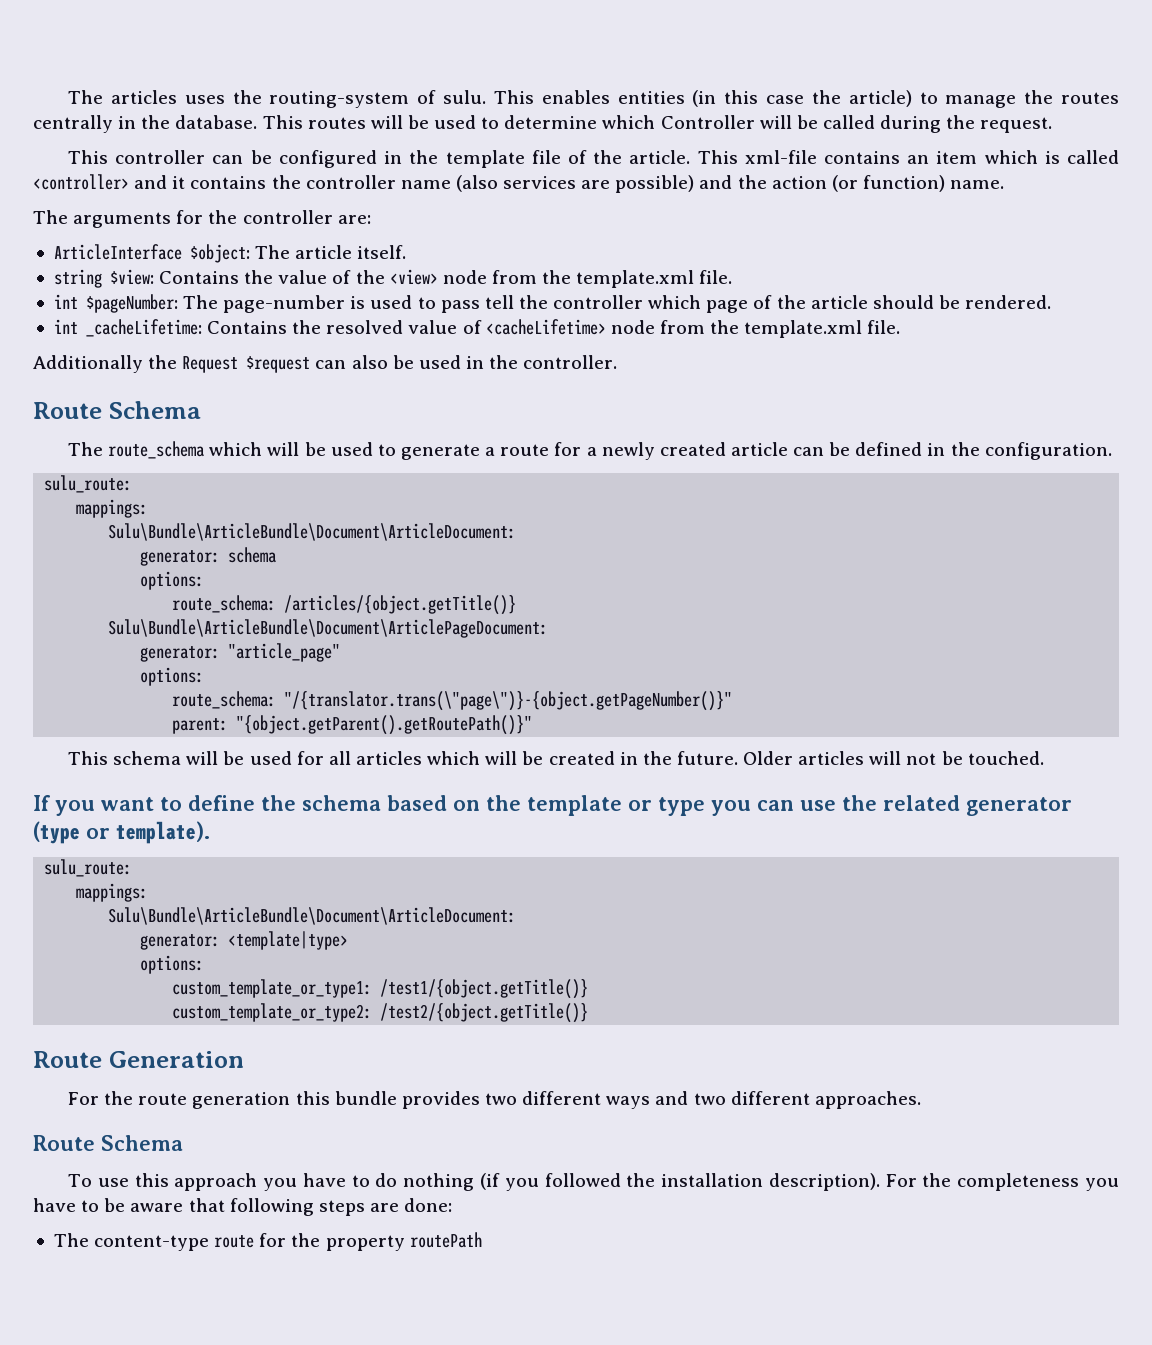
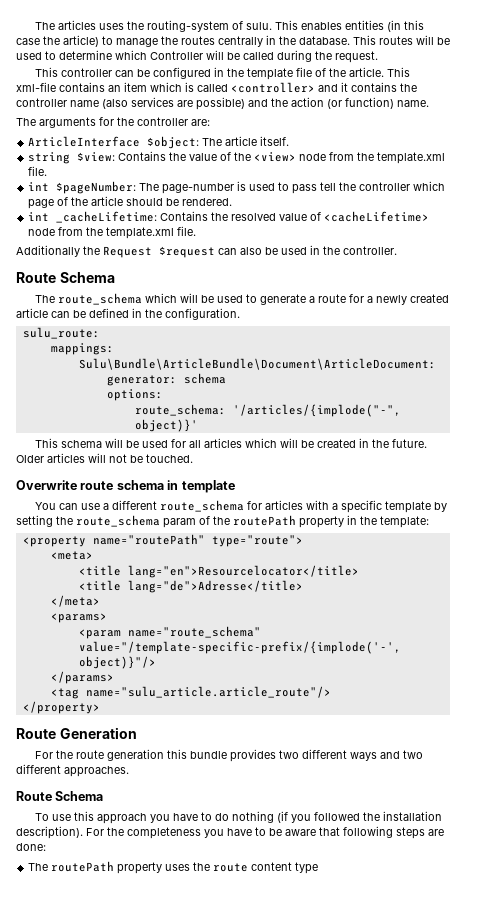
- route_schema: /articles/{object.getTitle()}
- Sulu\Bundle\ArticleBundle\Document\ArticlePageDocument:
- generator: "article_page"
- options:
- route_schema: "/{translator.trans(\"page\")}-{object.getPageNumber()}"
- parent: "{object.getParent().getRoutePath()}"
+ route_schema: '/articles/{implode("-", object)}'
- If you want to define the schema based on the template or type you can use the related generator (type or template).
- sulu_route:
- mappings:
- Sulu\Bundle\ArticleBundle\Document\ArticleDocument:
- generator: <template|type>
- options:
- custom_template_or_type1: /test1/{object.getTitle()}
- custom_template_or_type2: /test2/{object.getTitle()}
+ Overwrite route schema in template
+ You can use a different route_schema for articles with a specific template by setting the route_schema param of the routePath property in the template:
+ <property name="routePath" type="route">
+ <meta>
+ <title lang="en">Resourcelocator</title>
+ <title lang="de">Adresse</title>
+ </meta>
+ <params>
+ <param name="route_schema" value="/template-specific-prefix/{implode('-', object)}"/>
+ </params>
+ <tag name="sulu_article.article_route"/>
+ </property>
- The content-type route for the property routePath
+ The routePath property uses the route content type

